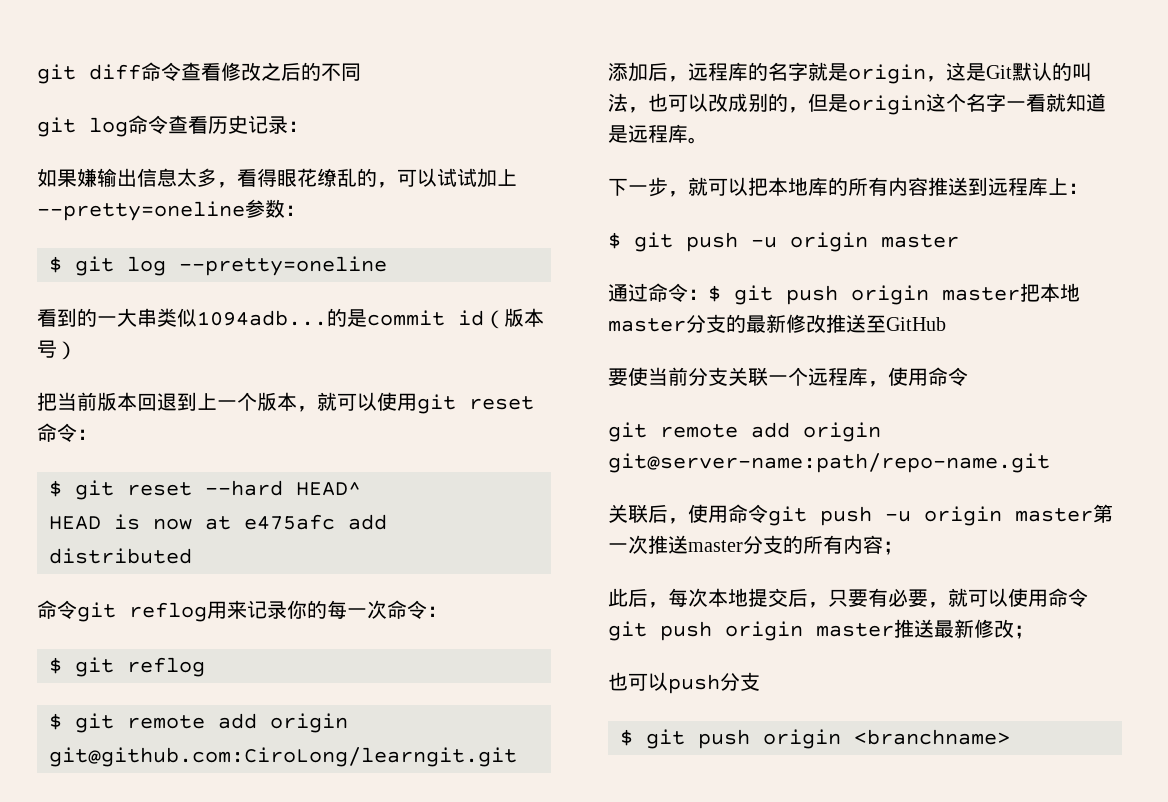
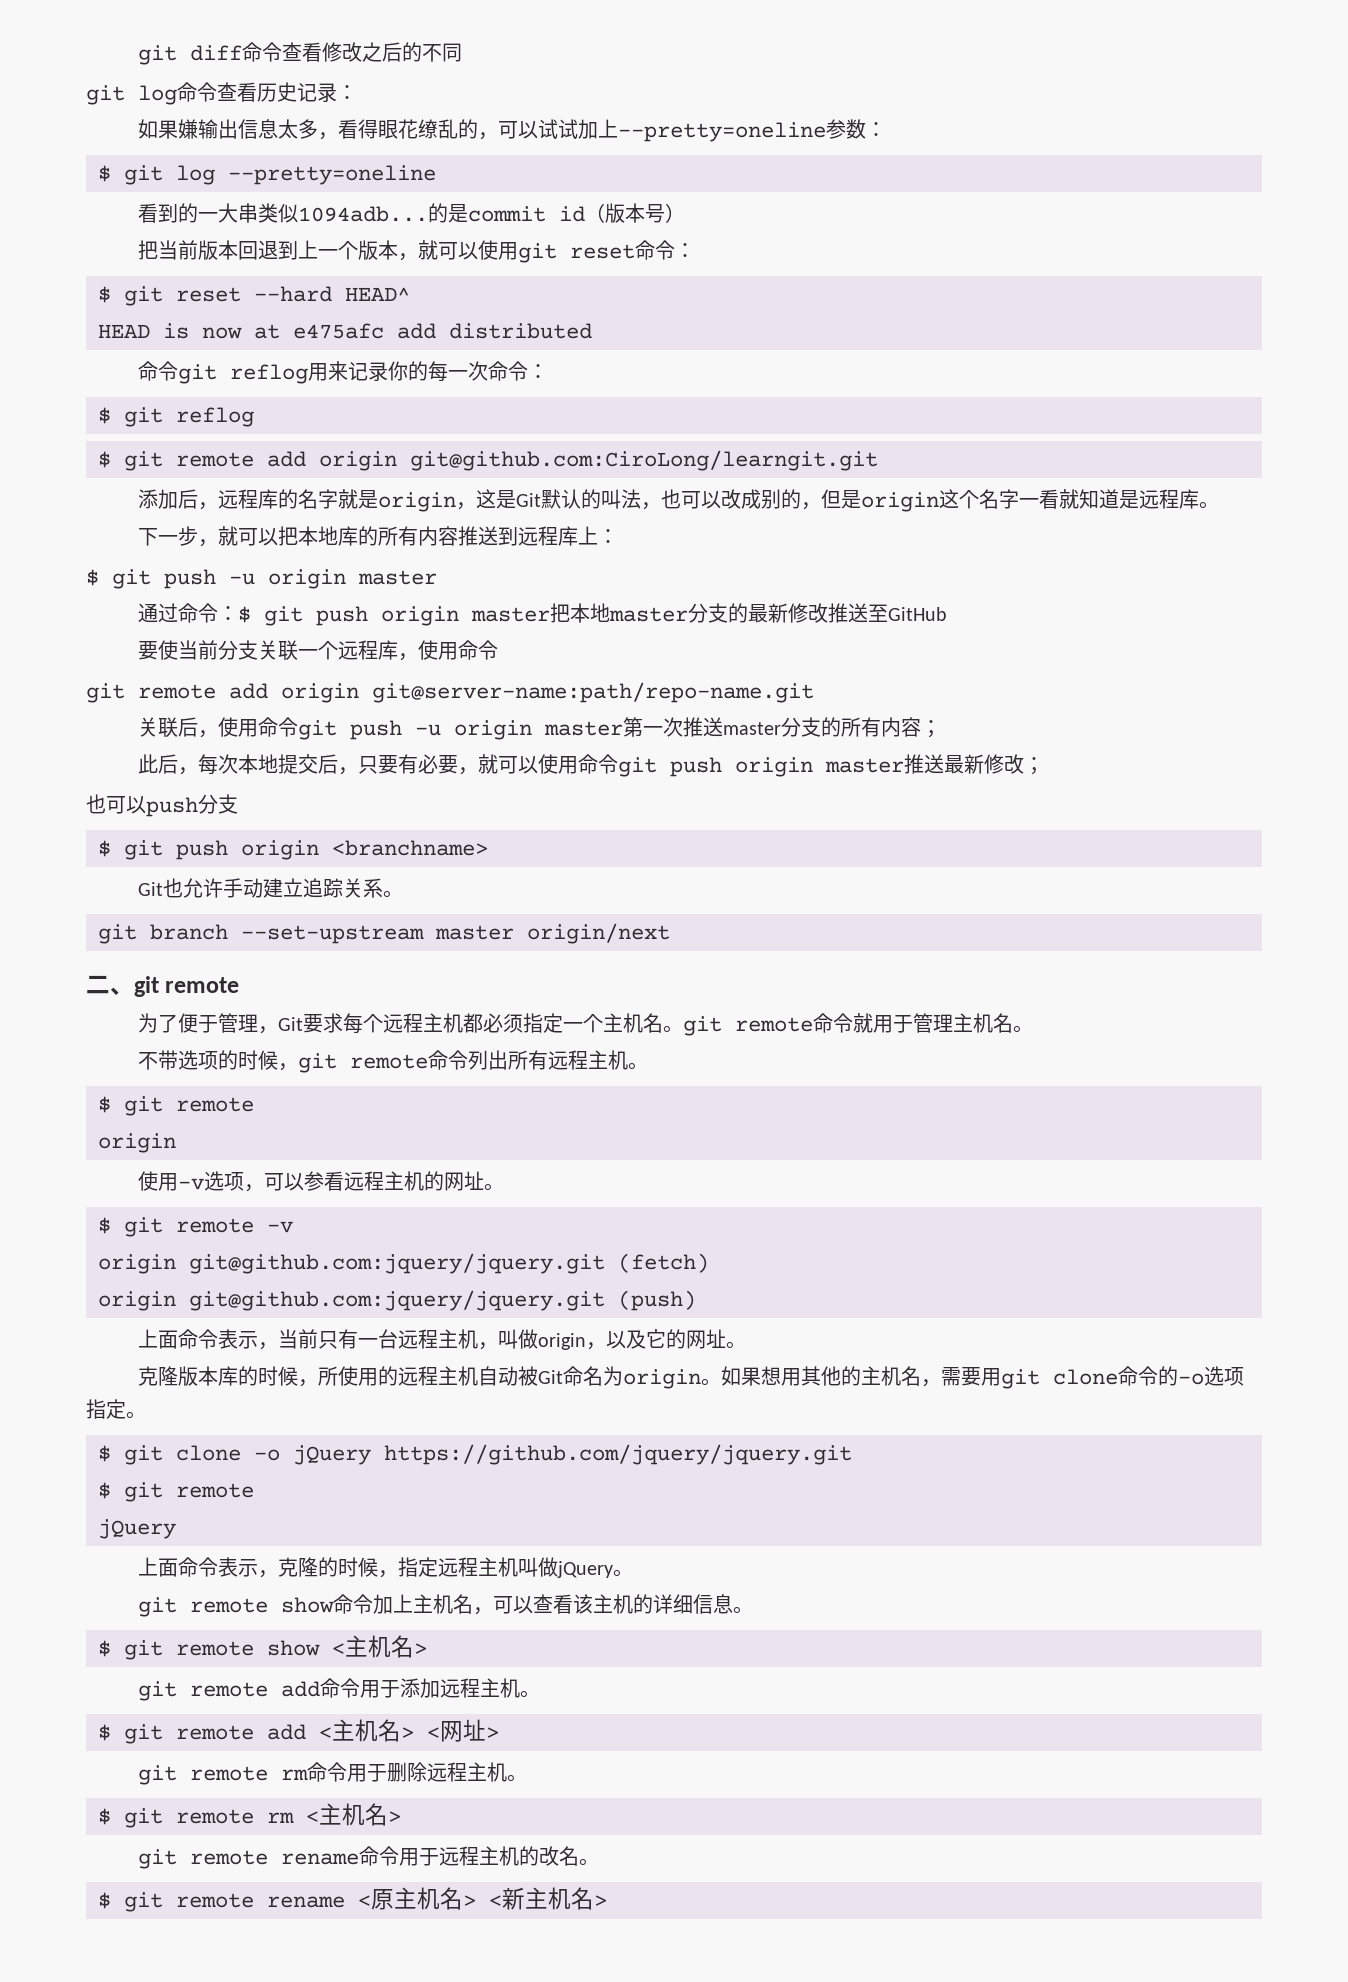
+ Git也允许手动建立追踪关系。
+ git branch --set-upstream master origin/next
+ 二、git remote
+ 为了便于管理，Git要求每个远程主机都必须指定一个主机名。git remote命令就用于管理主机名。
+ 不带选项的时候，git remote命令列出所有远程主机。
+ $ git remote
+ origin
+ 使用-v选项，可以参看远程主机的网址。
+ $ git remote -v
+ origin git@github.com:jquery/jquery.git (fetch)
+ origin git@github.com:jquery/jquery.git (push)
+ 上面命令表示，当前只有一台远程主机，叫做origin，以及它的网址。
+ 克隆版本库的时候，所使用的远程主机自动被Git命名为origin。如果想用其他的主机名，需要用git clone命令的-o选项指定。
+ $ git clone -o jQuery https://github.com/jquery/jquery.git
+ $ git remote
+ jQuery
+ 上面命令表示，克隆的时候，指定远程主机叫做jQuery。
+ git remote show命令加上主机名，可以查看该主机的详细信息。
+ $ git remote show <主机名>
+ git remote add命令用于添加远程主机。
+ $ git remote add <主机名> <网址>
+ git remote rm命令用于删除远程主机。
+ $ git remote rm <主机名>
+ git remote rename命令用于远程主机的改名。
+ $ git remote rename <原主机名> <新主机名>

